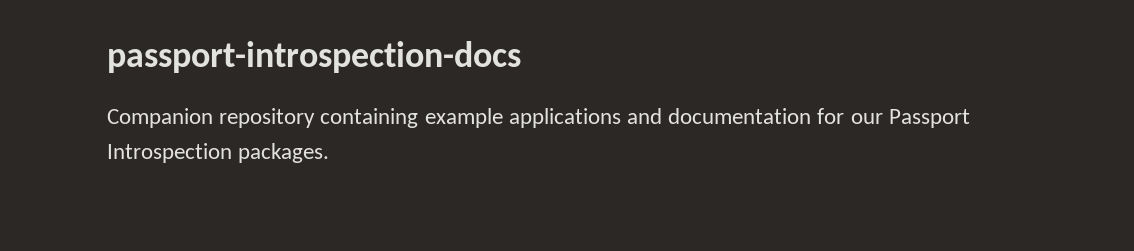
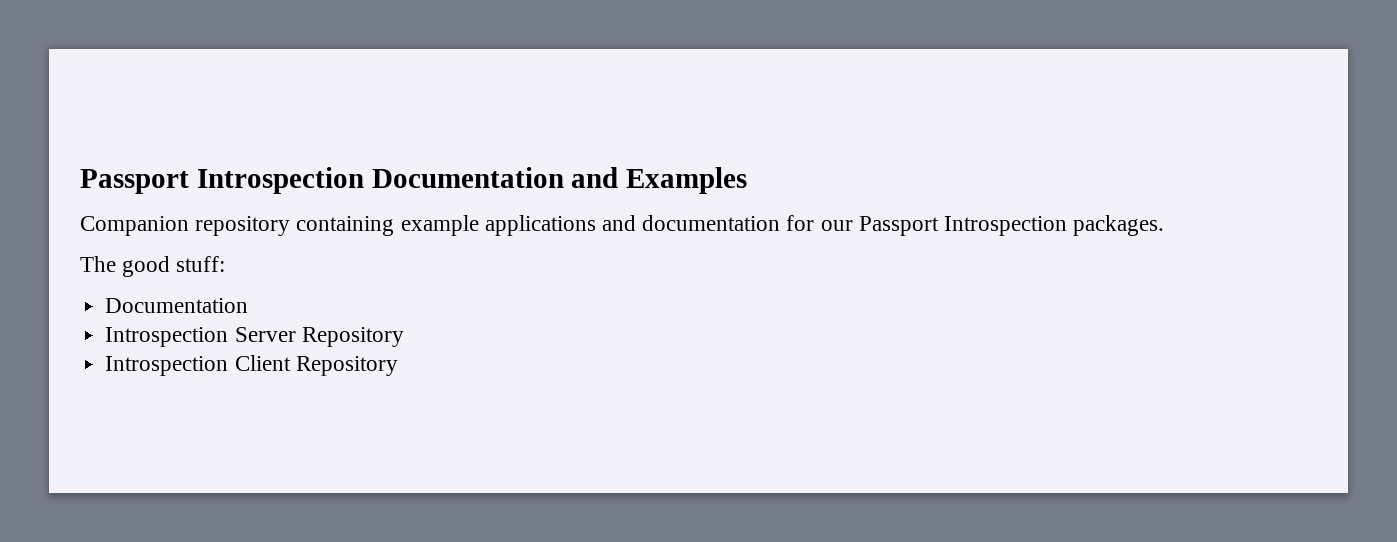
- passport-introspection-docs
+ Passport Introspection Documentation and Examples
+ The good stuff:
+ Documentation
+ Introspection Server Repository
+ Introspection Client Repository

